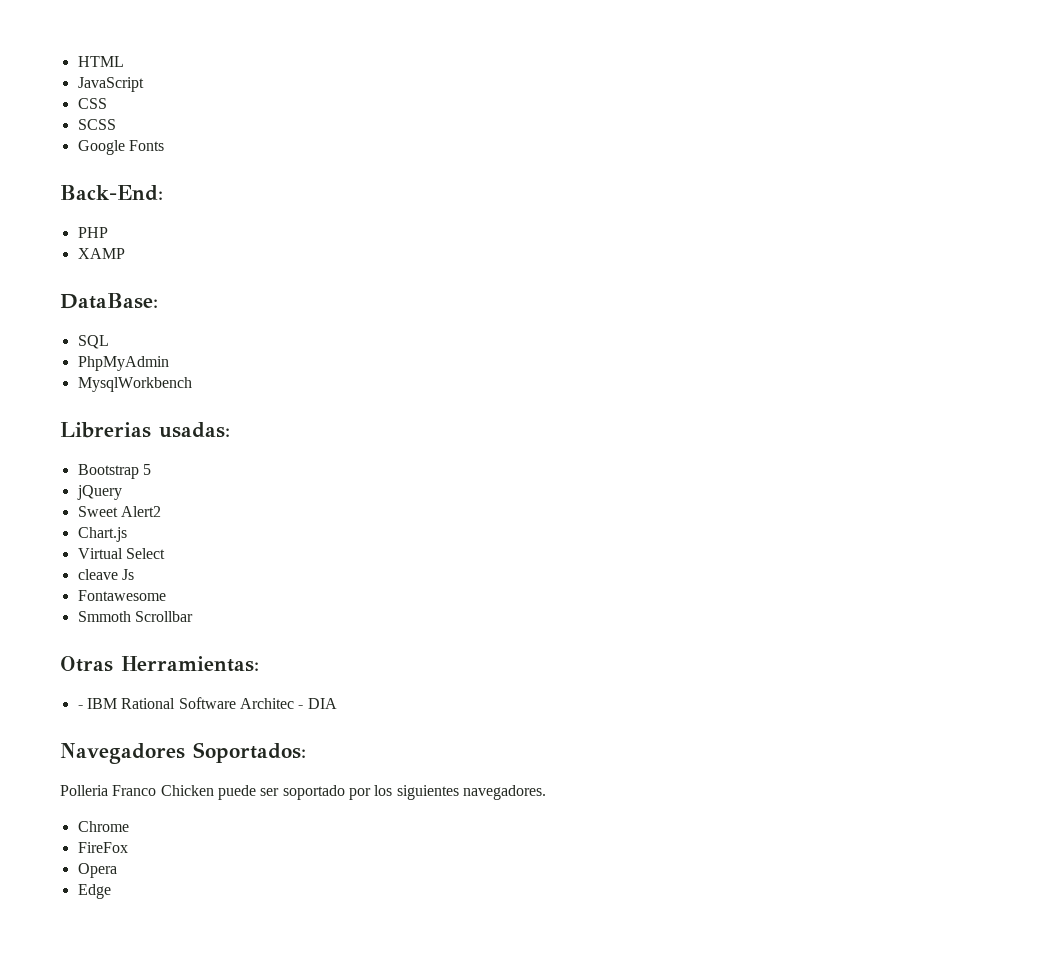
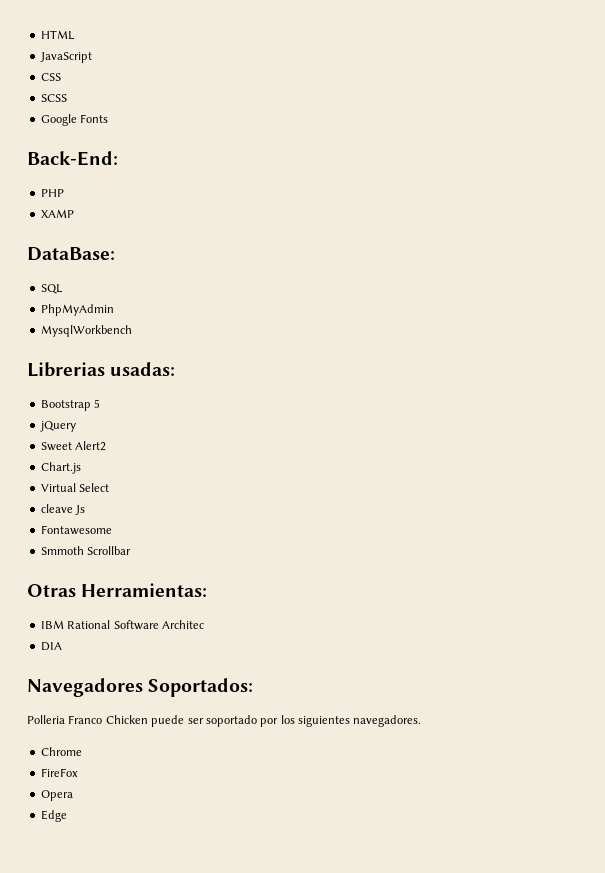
- - IBM Rational Software Architec - DIA
+ IBM Rational Software Architec
+ DIA

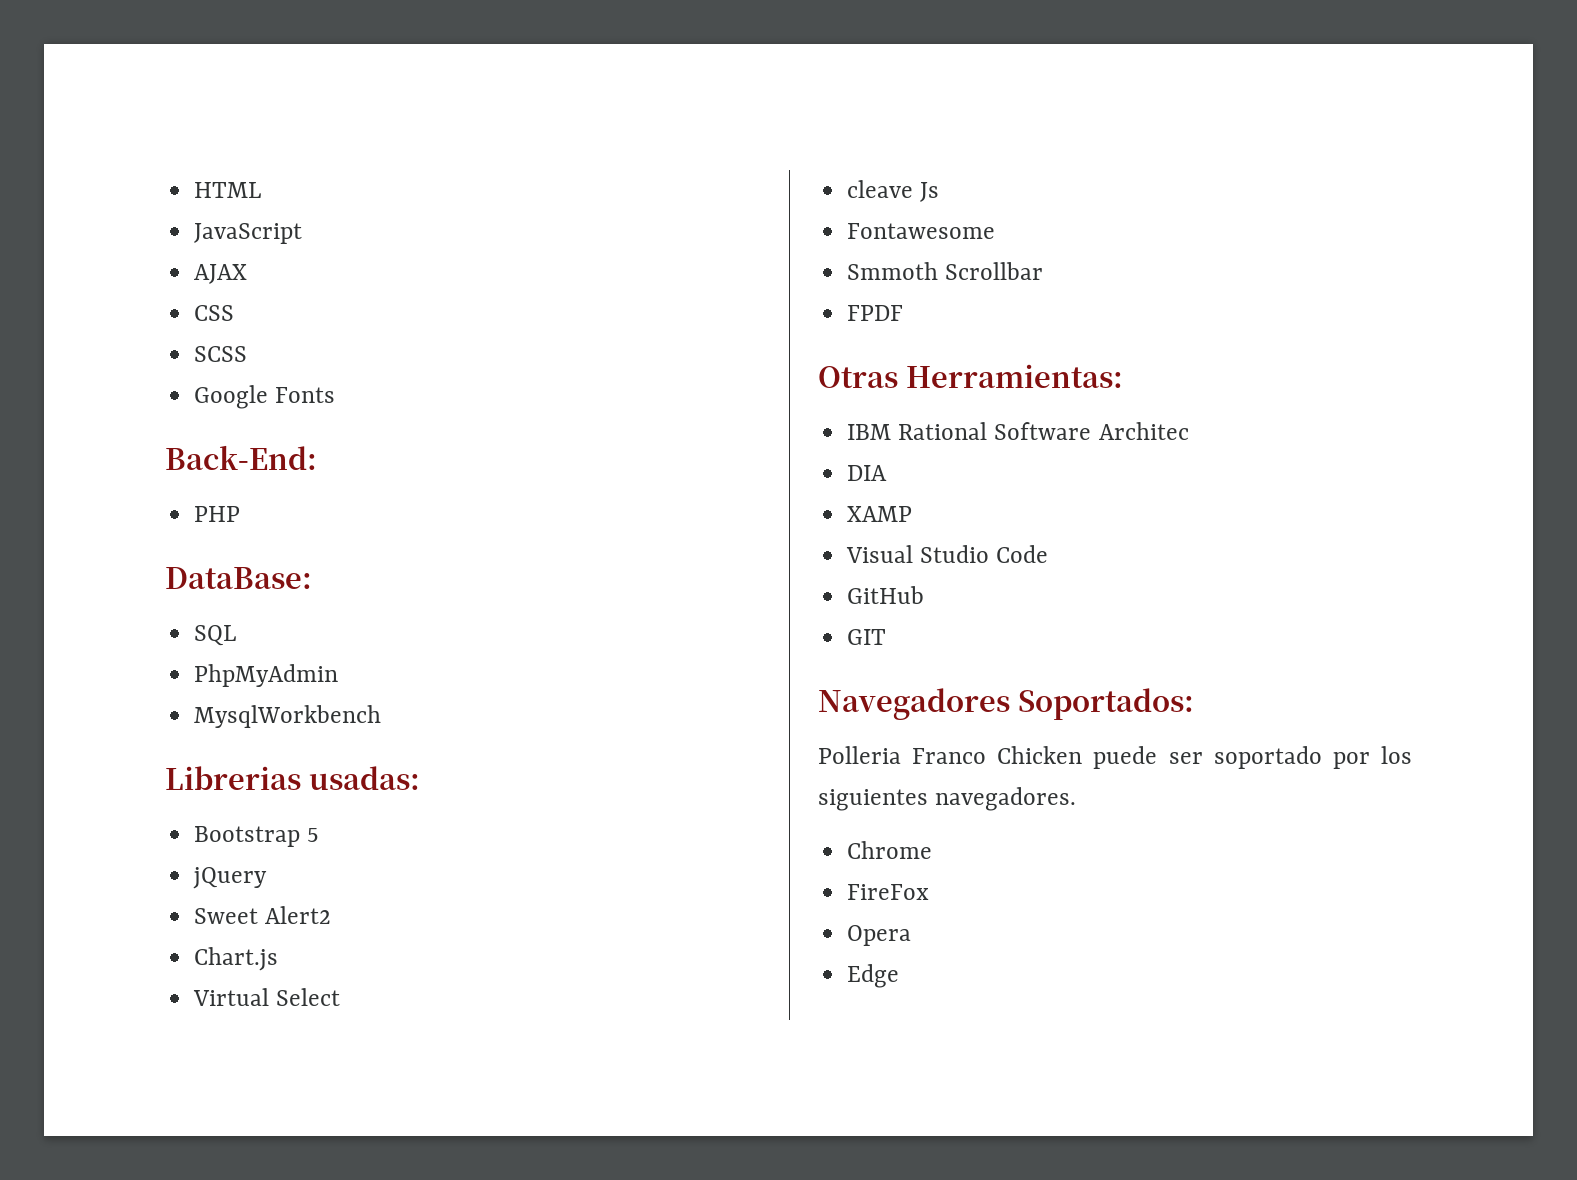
+ AJAX
- XAMP
+ FPDF
+ XAMP
+ Visual Studio Code
+ GitHub
+ GIT

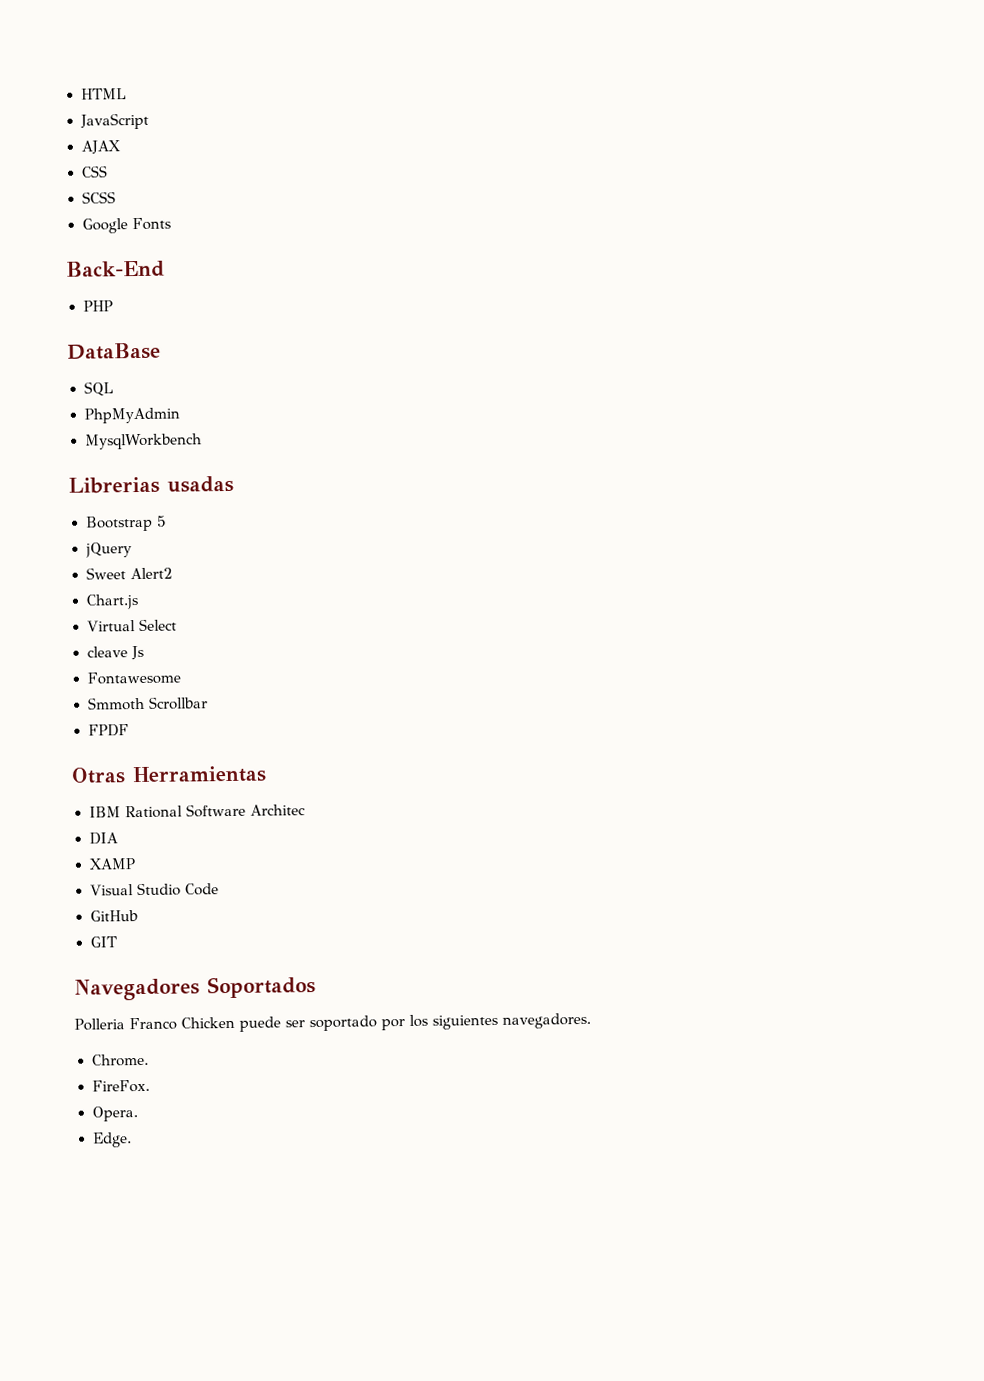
- Back-End:
+ Back-End
- DataBase:
+ DataBase
- Librerias usadas:
+ Librerias usadas
- Otras Herramientas:
+ Otras Herramientas
- Navegadores Soportados:
+ Navegadores Soportados
- Chrome
- FireFox
- Opera
- Edge
+ Chrome.
+ FireFox.
+ Opera.
+ Edge.

